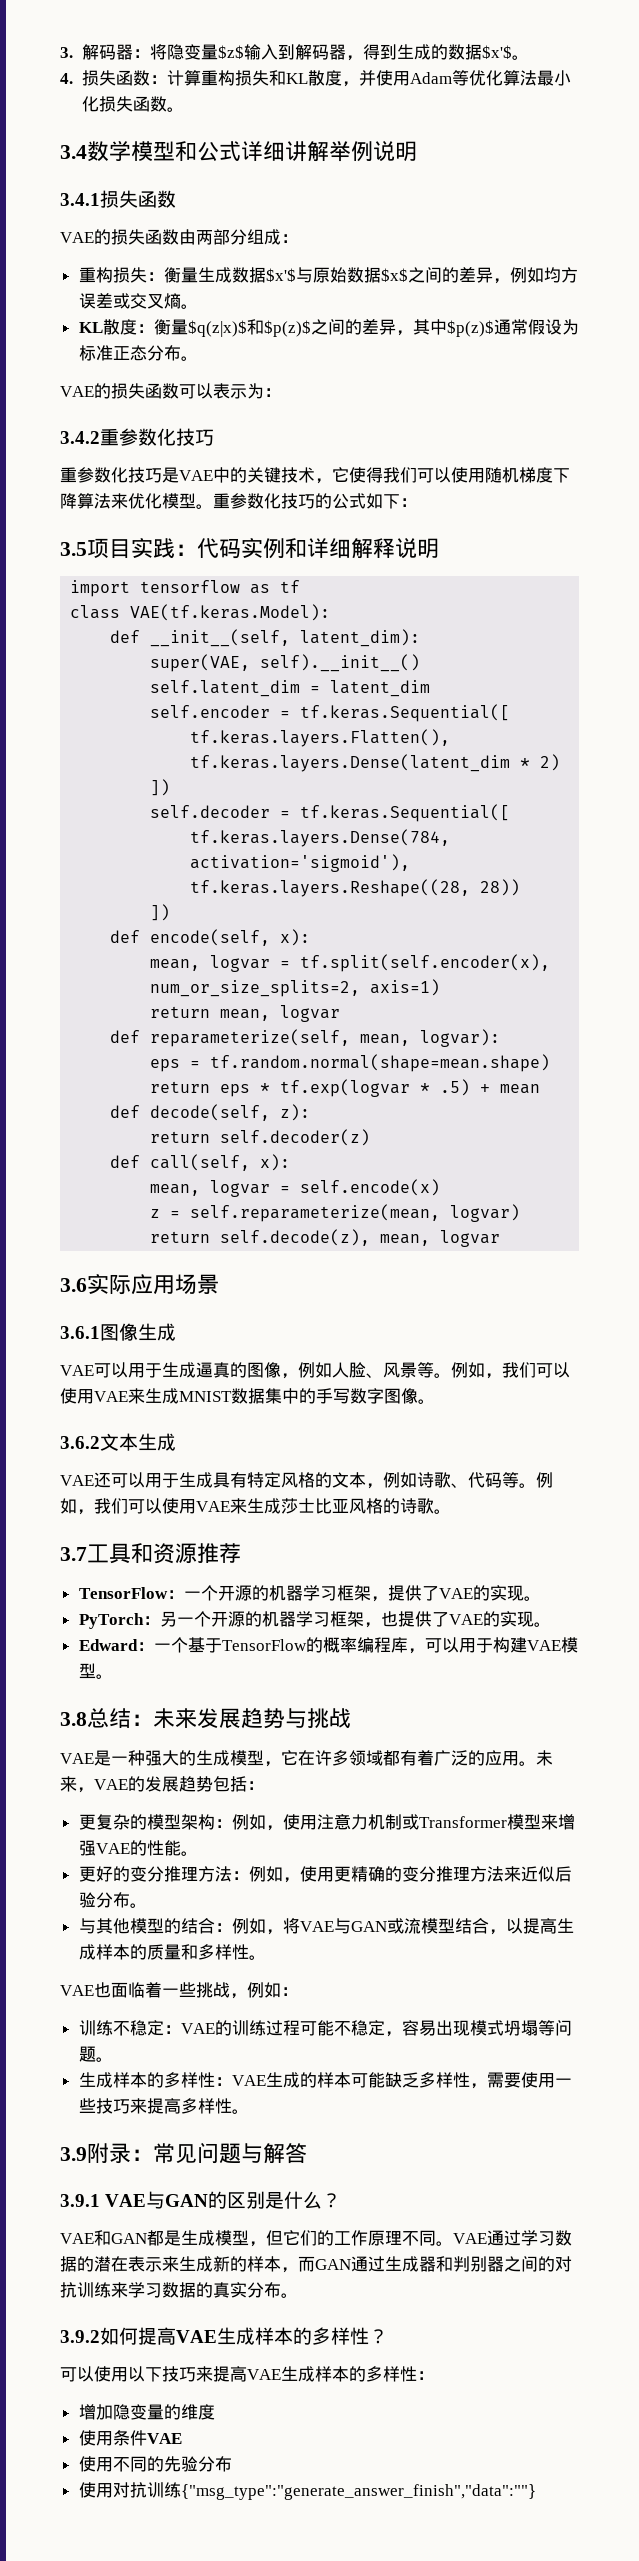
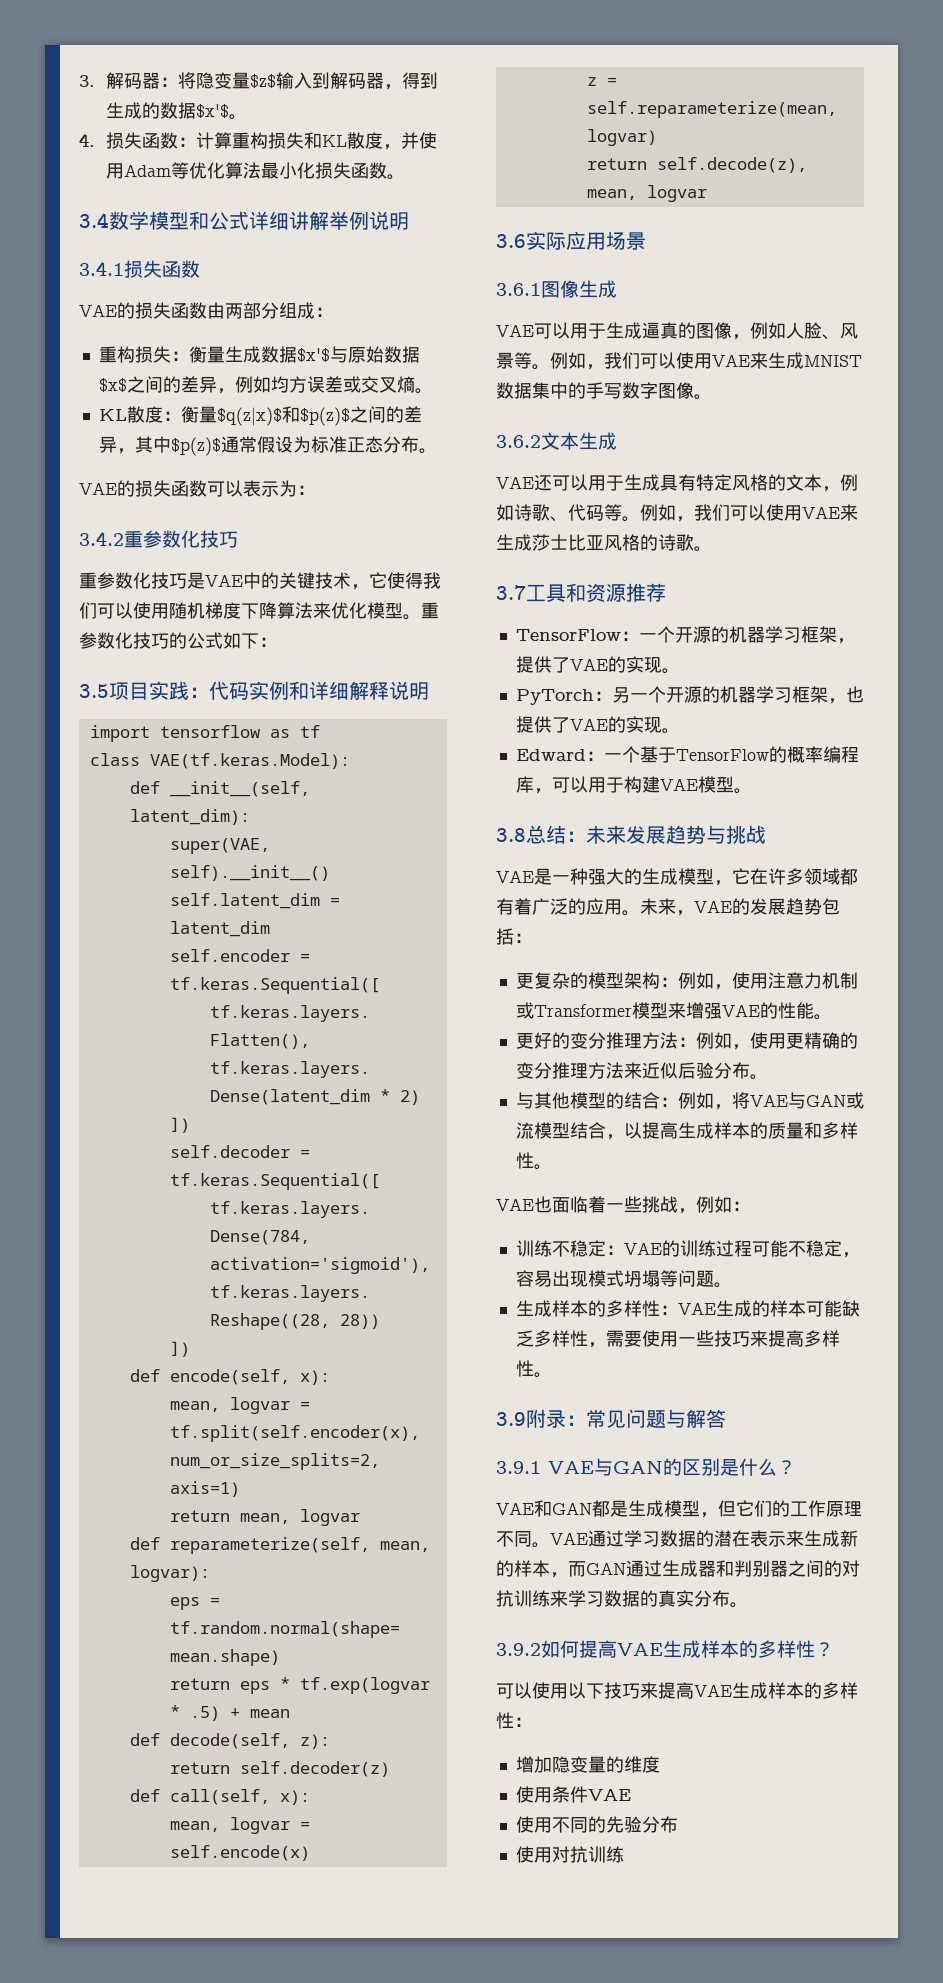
- 使用对抗训练{"msg_type":"generate_answer_finish","data":""}
+ 使用对抗训练

